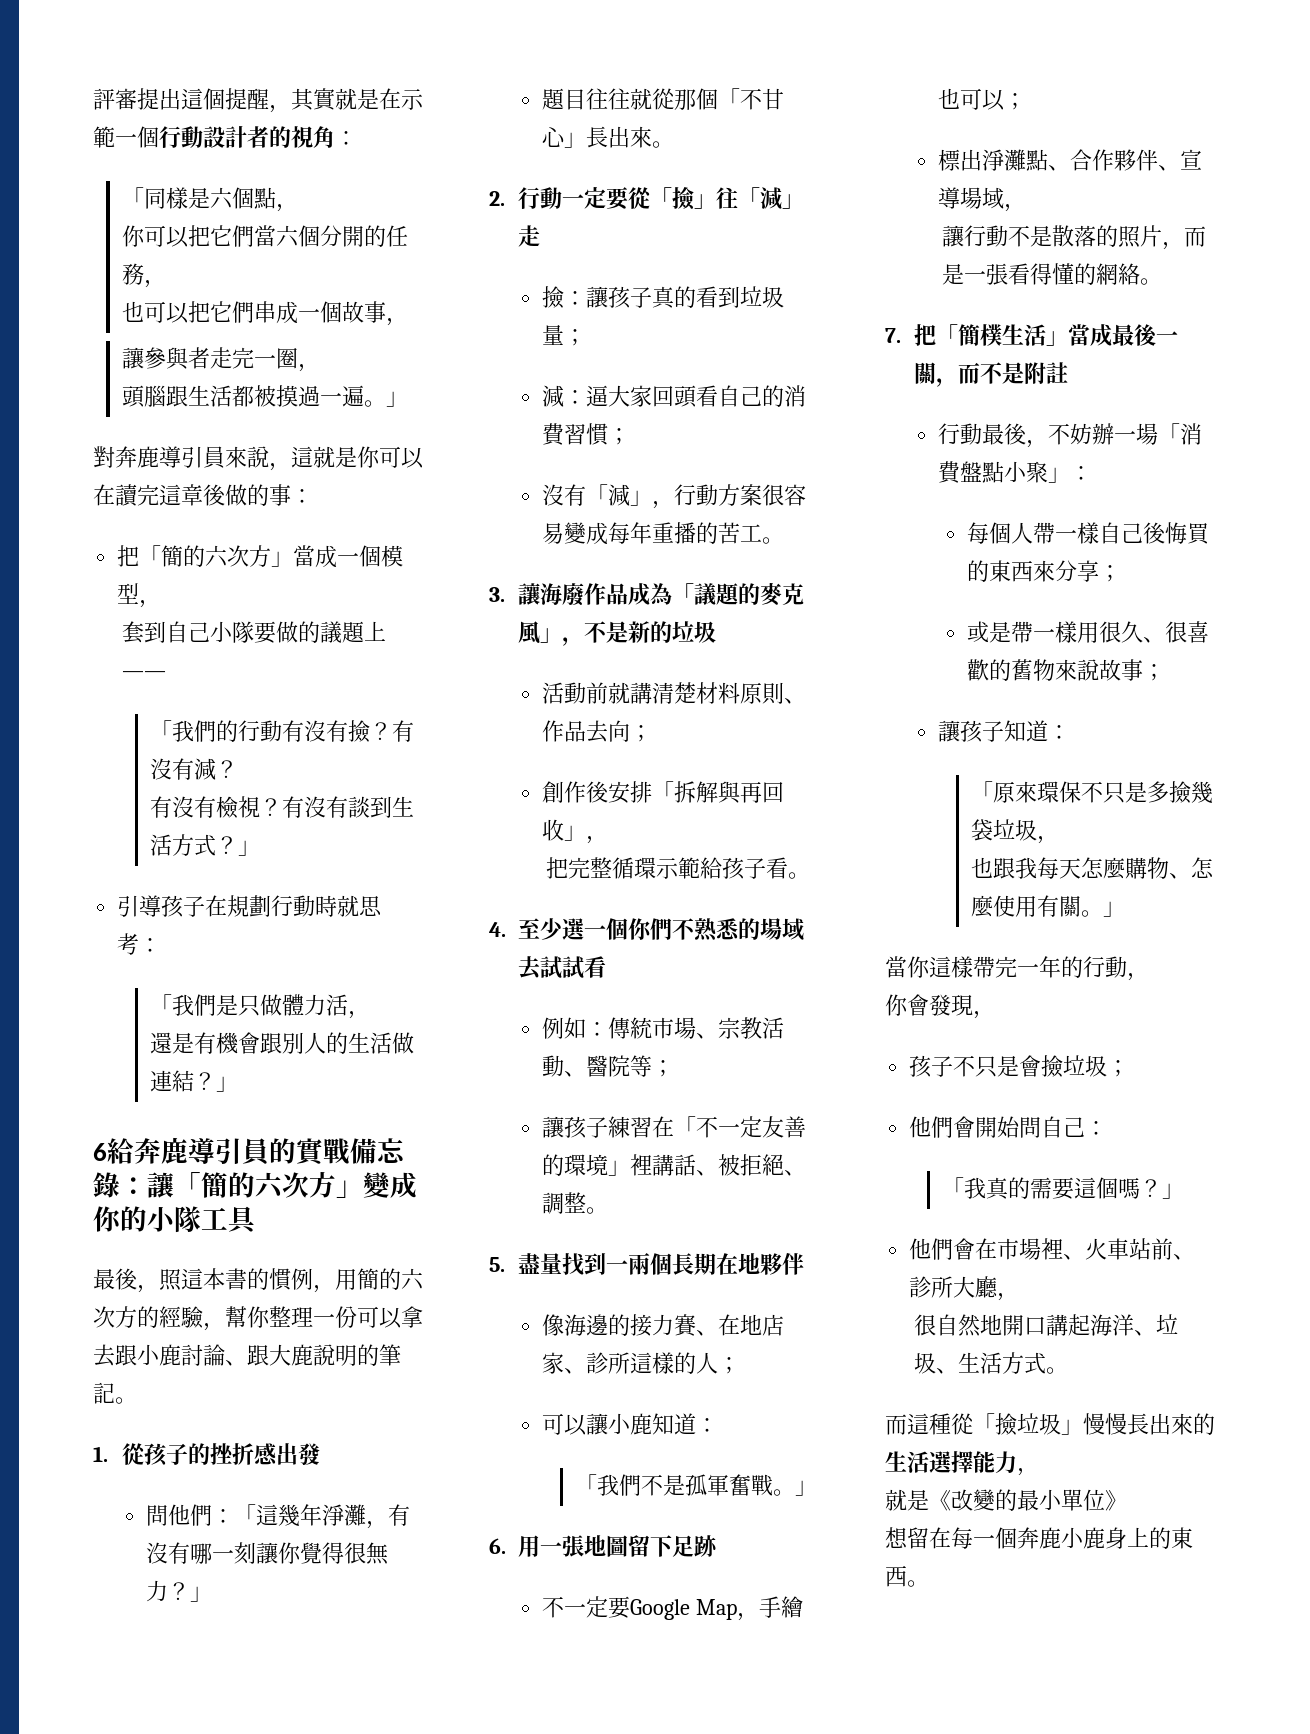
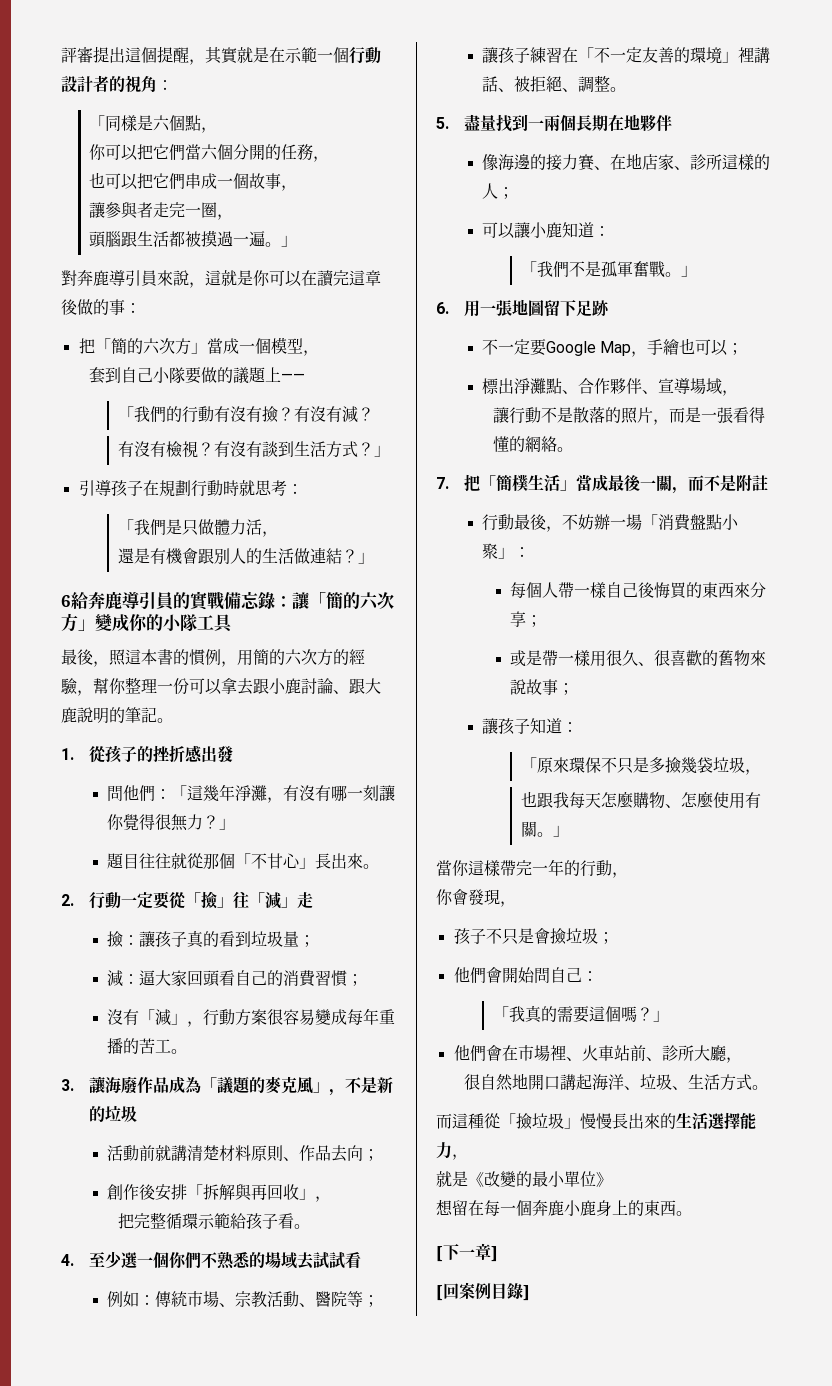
+ [下一章]
+ [回案例目錄]

